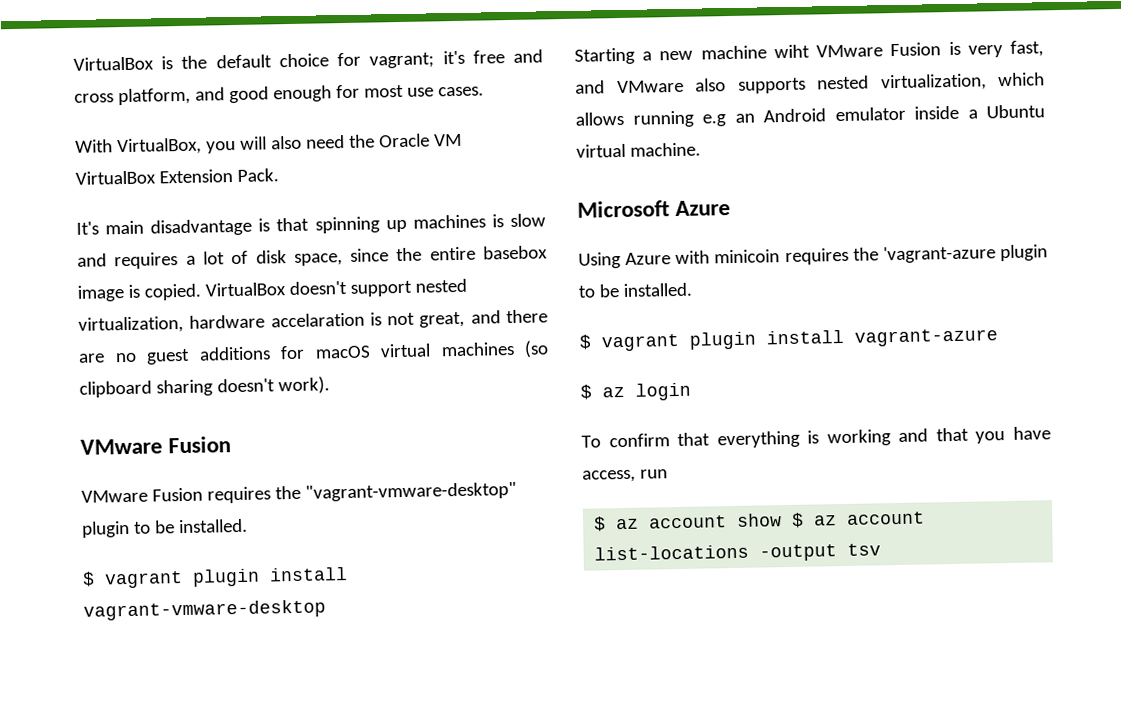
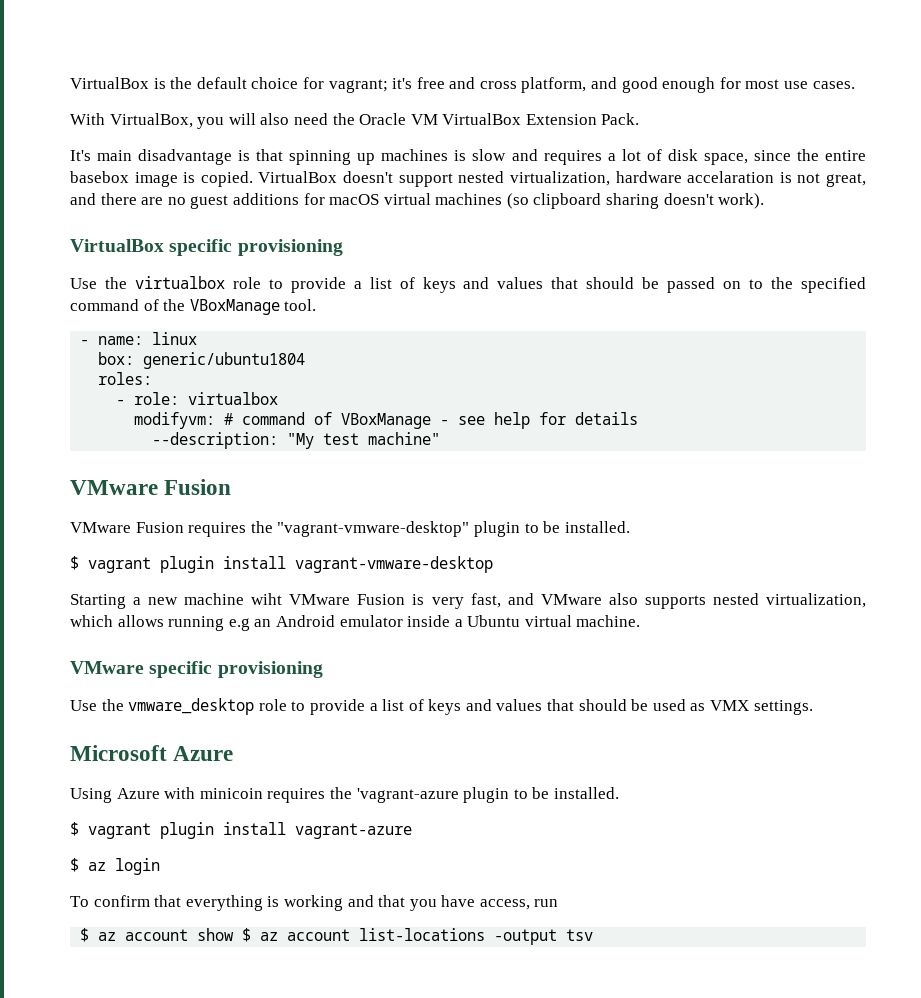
+ VirtualBox specific provisioning
+ Use the virtualbox role to provide a list of keys and values that should be passed on to the specified command of the VBoxManage tool.
+ - name: linux
+ box: generic/ubuntu1804
+ roles:
+ - role: virtualbox
+ modifyvm: # command of VBoxManage - see help for details
+ --description: "My test machine"
+ VMware specific provisioning
+ Use the vmware_desktop role to provide a list of keys and values that should be used as VMX settings.

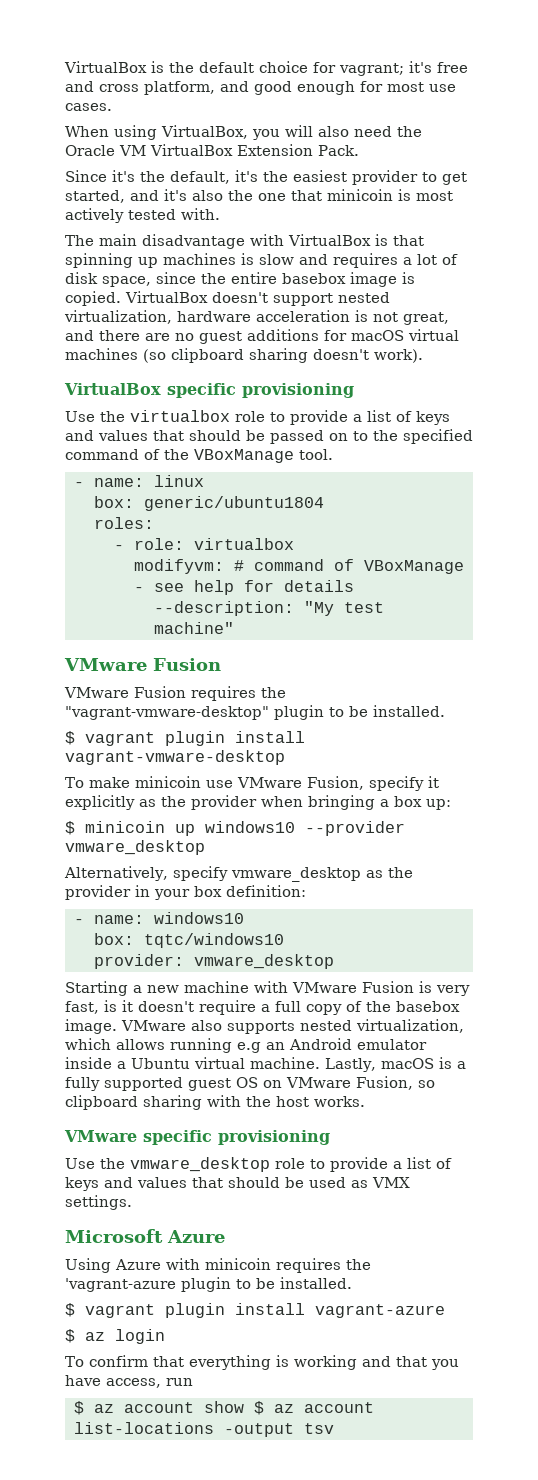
- With VirtualBox, you will also need the Oracle VM VirtualBox Extension Pack.
+ When using VirtualBox, you will also need the Oracle VM VirtualBox Extension Pack.
- It's main disadvantage is that spinning up machines is slow and requires a lot of disk space, since the entire basebox image is copied.
+ Since it's the default, it's the easiest provider to get started, and it's also the one that minicoin is most actively tested with.
+ The main disadvantage with VirtualBox is that spinning up machines is slow and requires a lot of disk space, since the entire basebox image is copied.
- VirtualBox doesn't support nested virtualization, hardware accelaration is not great, and there are no guest additions for macOS virtual machines (so clipboard sharing doesn't work).
+ VirtualBox doesn't support nested virtualization, hardware acceleration is not great, and there are no guest additions for macOS virtual machines (so clipboard sharing doesn't work).
+ To make minicoin use VMware Fusion, specify it explicitly as the provider when bringing a box up:
+ $ minicoin up windows10 --provider vmware_desktop
+ Alternatively, specify vmware_desktop as the provider in your box definition:
+ - name: windows10
+ box: tqtc/windows10
+ provider: vmware_desktop
- Starting a new machine wiht VMware Fusion is very fast, and VMware also supports nested virtualization, which allows running e.g an Android emulator inside a Ubuntu virtual machine.
+ Starting a new machine with VMware Fusion is very fast, is it doesn't require a full copy of the basebox image. VMware also supports nested virtualization, which allows running e.g an Android emulator inside a Ubuntu virtual machine. Lastly, macOS is a fully supported guest OS on VMware Fusion, so clipboard sharing with the host works.

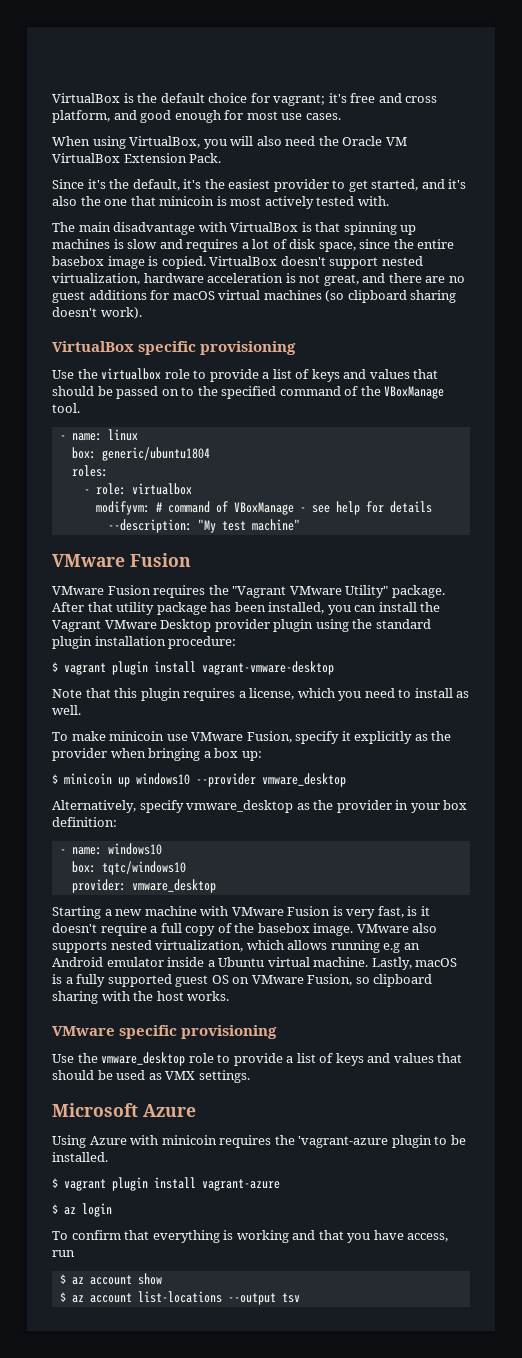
- VMware Fusion requires the "vagrant-vmware-desktop" plugin to be installed.
+ VMware Fusion requires the "Vagrant VMware Utility" package. After that utility package has been installed, you can install the Vagrant VMware Desktop provider plugin using the standard plugin installation procedure:
+ Note that this plugin requires a license, which you need to install as well.
- $ az account show $ az account list-locations -output tsv
+ $ az account show
+ $ az account list-locations --output tsv

